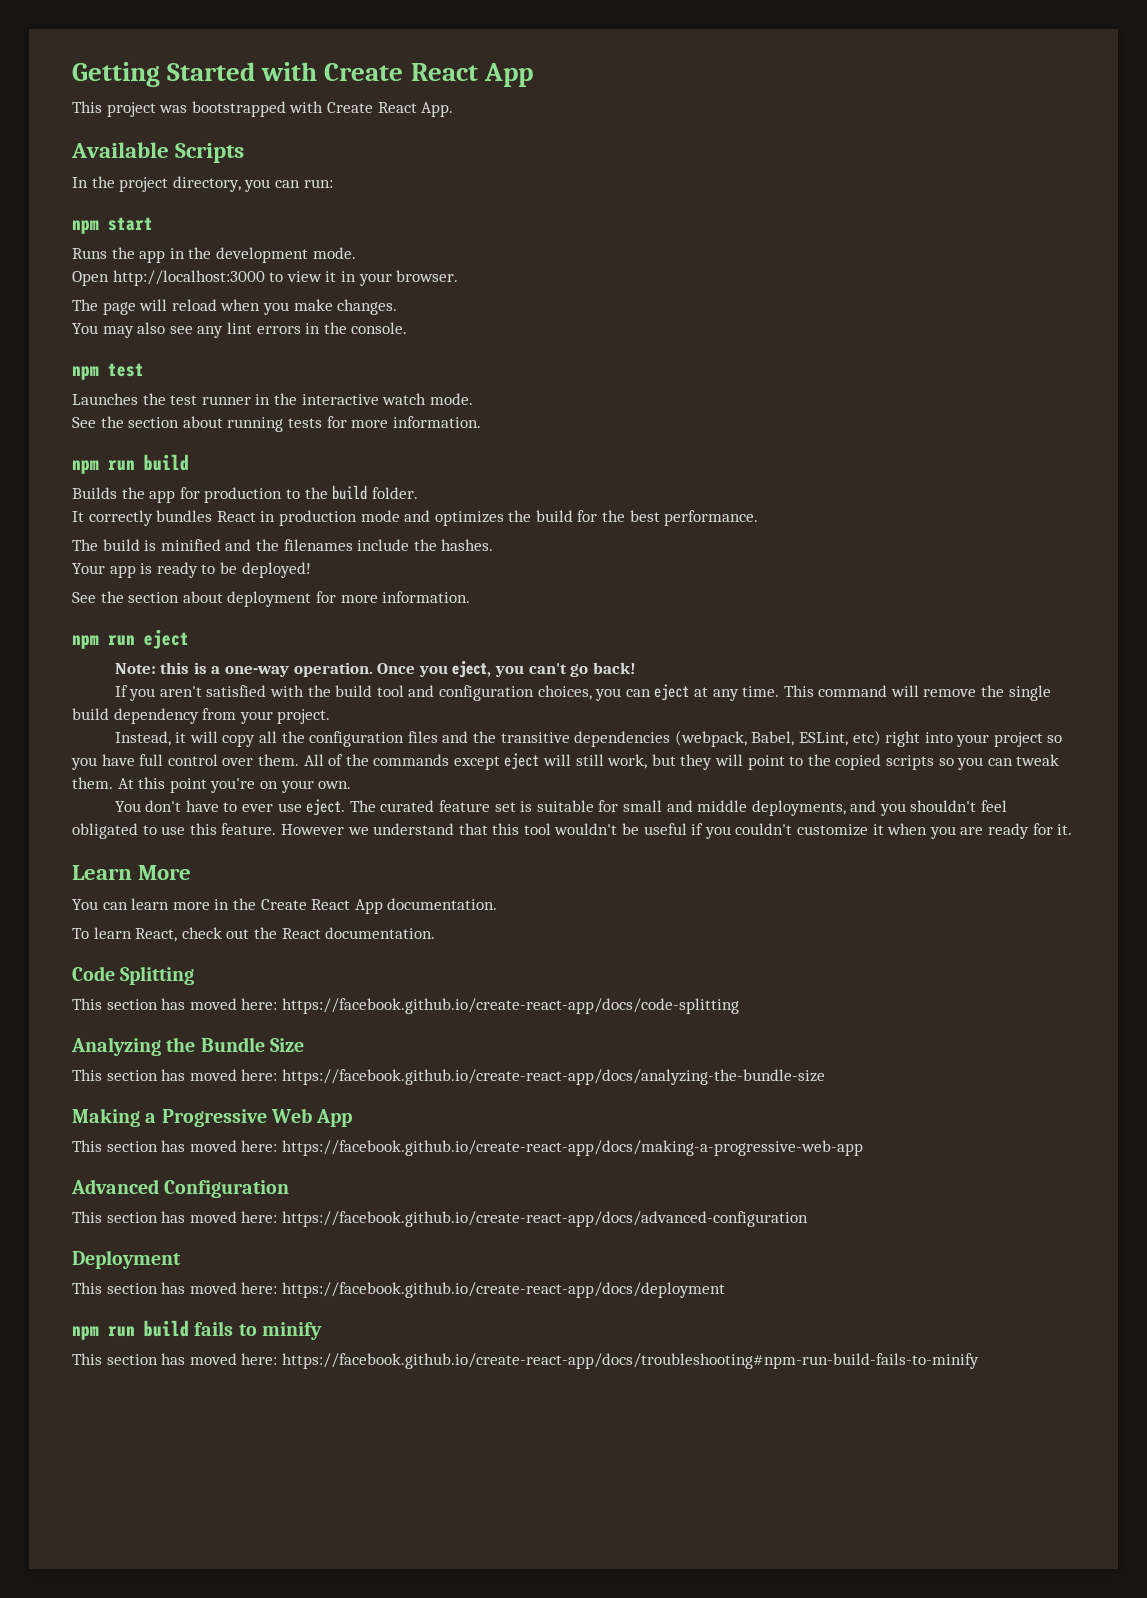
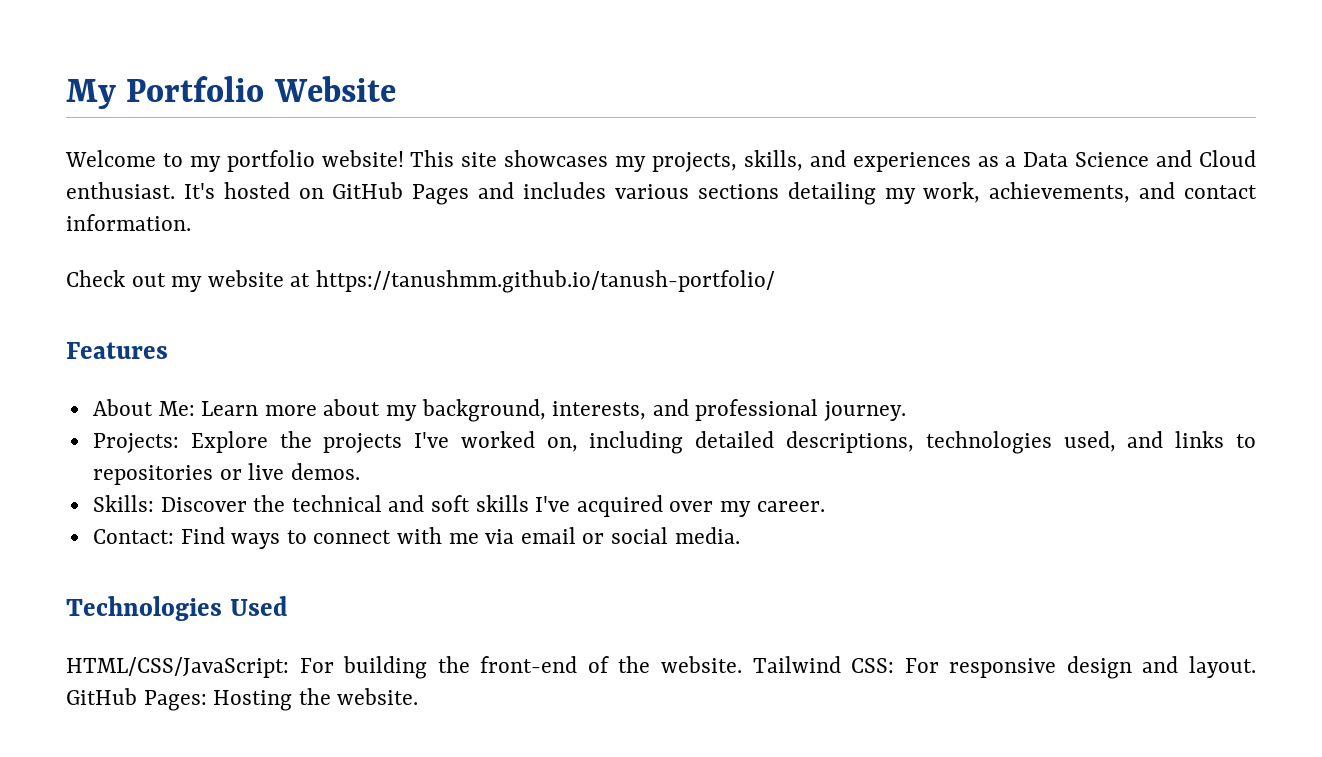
- Getting Started with Create React App
- This project was bootstrapped with Create React App.
- Available Scripts
- In the project directory, you can run:
- npm start
- Runs the app in the development mode.
- Open http://localhost:3000 to view it in your browser.
- The page will reload when you make changes.
- You may also see any lint errors in the console.
- npm test
- Launches the test runner in the interactive watch mode.
- See the section about running tests for more information.
- npm run build
- Builds the app for production to the build folder.
- It correctly bundles React in production mode and optimizes the build for the best performance.
- The build is minified and the filenames include the hashes.
- Your app is ready to be deployed!
- See the section about deployment for more information.
- npm run eject
- Note: this is a one-way operation. Once you eject, you can't go back!
- If you aren't satisfied with the build tool and configuration choices, you can eject at any time. This command will remove the single build dependency from your project.
- Instead, it will copy all the configuration files and the transitive dependencies (webpack, Babel, ESLint, etc) right into your project so you have full control over them. All of the commands except eject will still work, but they will point to the copied scripts so you can tweak them. At this point you're on your own.
- You don't have to ever use eject. The curated feature set is suitable for small and middle deployments, and you shouldn't feel obligated to use this feature. However we understand that this tool wouldn't be useful if you couldn't customize it when you are ready for it.
- Learn More
- You can learn more in the Create React App documentation.
- To learn React, check out the React documentation.
- Code Splitting
- This section has moved here: https://facebook.github.io/create-react-app/docs/code-splitting
- Analyzing the Bundle Size
- This section has moved here: https://facebook.github.io/create-react-app/docs/analyzing-the-bundle-size
- Making a Progressive Web App
- This section has moved here: https://facebook.github.io/create-react-app/docs/making-a-progressive-web-app
- Advanced Configuration
- This section has moved here: https://facebook.github.io/create-react-app/docs/advanced-configuration
- Deployment
- This section has moved here: https://facebook.github.io/create-react-app/docs/deployment
- npm run build fails to minify
- This section has moved here: https://facebook.github.io/create-react-app/docs/troubleshooting#npm-run-build-fails-to-minify
+ My Portfolio Website
+ Welcome to my portfolio website! This site showcases my projects, skills, and experiences as a Data Science and Cloud enthusiast. It's hosted on GitHub Pages and includes various sections detailing my work, achievements, and contact information.
+ Check out my website at https://tanushmm.github.io/tanush-portfolio/
+ Features
+ About Me: Learn more about my background, interests, and professional journey.
+ Projects: Explore the projects I've worked on, including detailed descriptions, technologies used, and links to repositories or live demos.
+ Skills: Discover the technical and soft skills I've acquired over my career.
+ Contact: Find ways to connect with me via email or social media.
+ Technologies Used
+ HTML/CSS/JavaScript: For building the front-end of the website. Tailwind CSS: For responsive design and layout. GitHub Pages: Hosting the website.

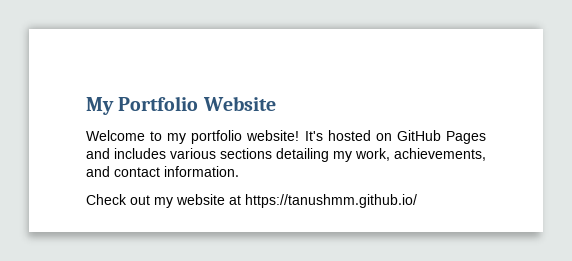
- This site showcases my projects, skills, and experiences as a Data Science and Cloud enthusiast.
- Check out my website at https://tanushmm.github.io/tanush-portfolio/
- Features
- About Me: Learn more about my background, interests, and professional journey.
- Projects: Explore the projects I've worked on, including detailed descriptions, technologies used, and links to repositories or live demos.
- Skills: Discover the technical and soft skills I've acquired over my career.
- Contact: Find ways to connect with me via email or social media.
- Technologies Used
- HTML/CSS/JavaScript: For building the front-end of the website. Tailwind CSS: For responsive design and layout. GitHub Pages: Hosting the website.
+ Check out my website at https://tanushmm.github.io/

